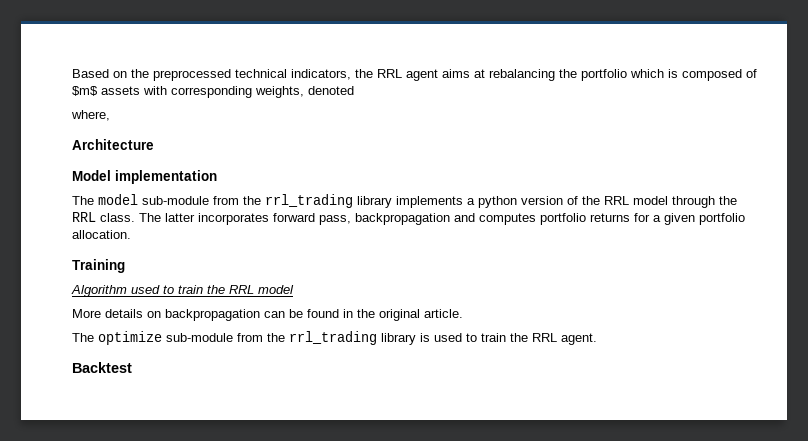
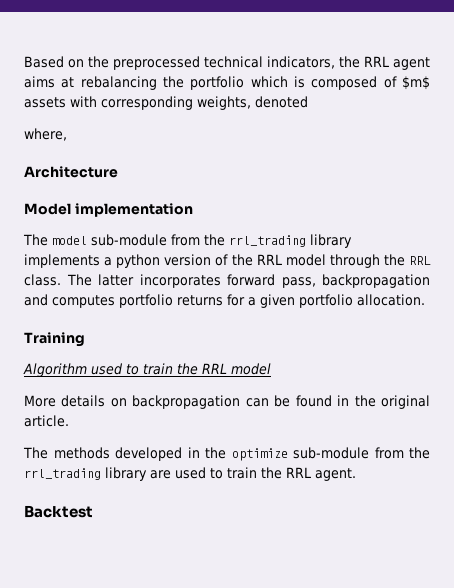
- The optimize sub-module from the rrl_trading library is used to train the RRL agent.
+ The methods developed in the optimize sub-module from the rrl_trading library are used to train the RRL agent.

